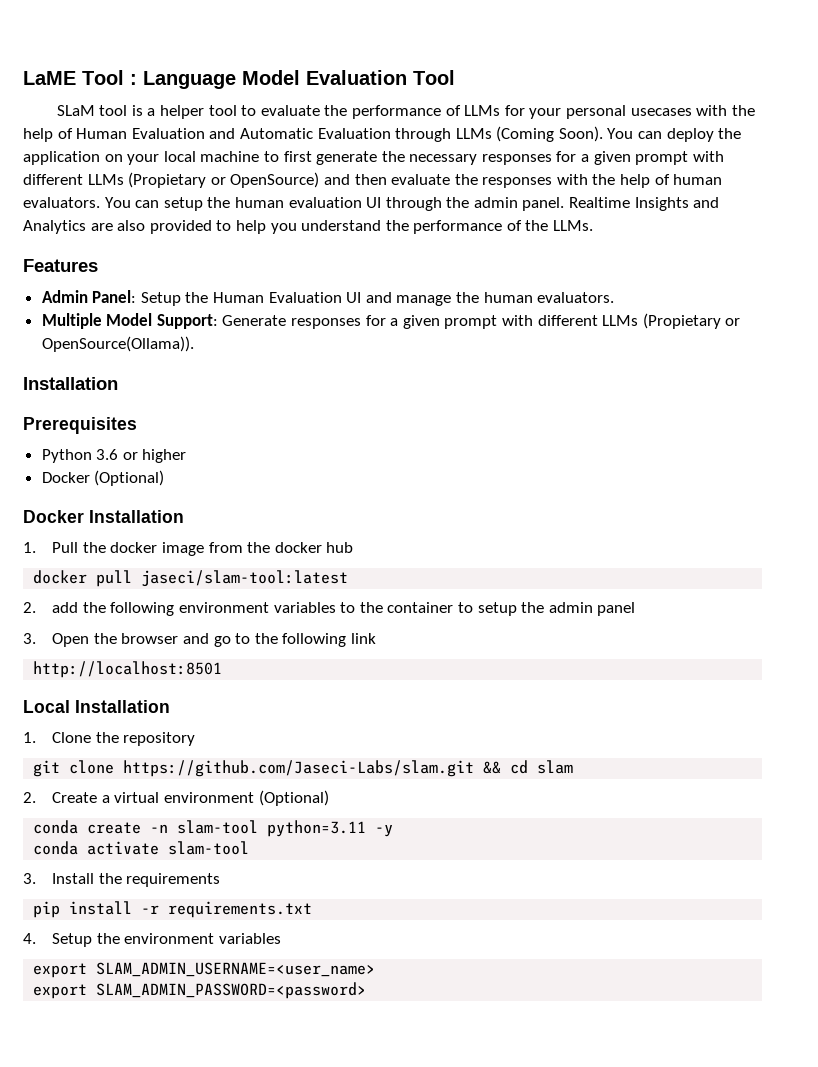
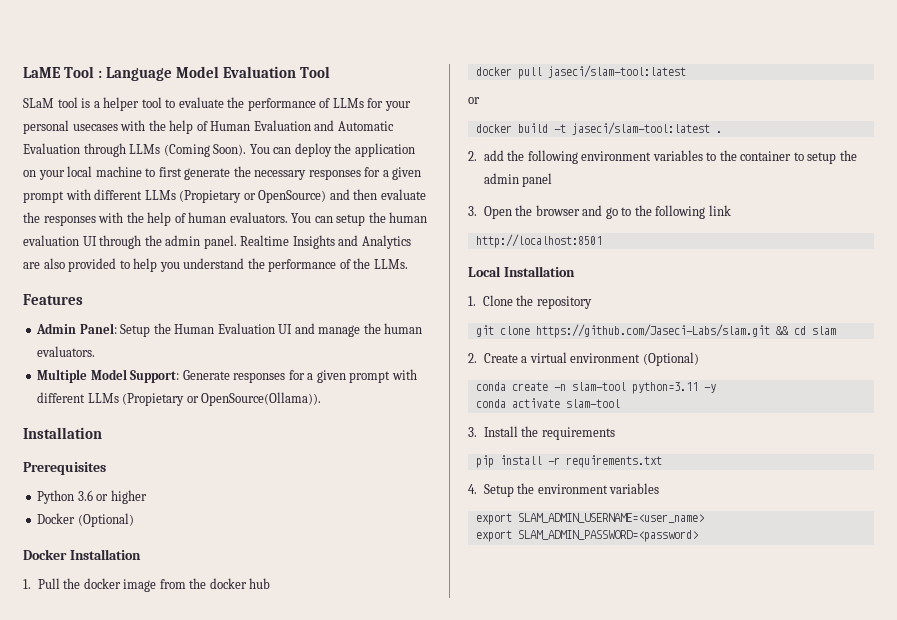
  docker pull jaseci/slam-tool:latest
+ or
+ docker build -t jaseci/slam-tool:latest .

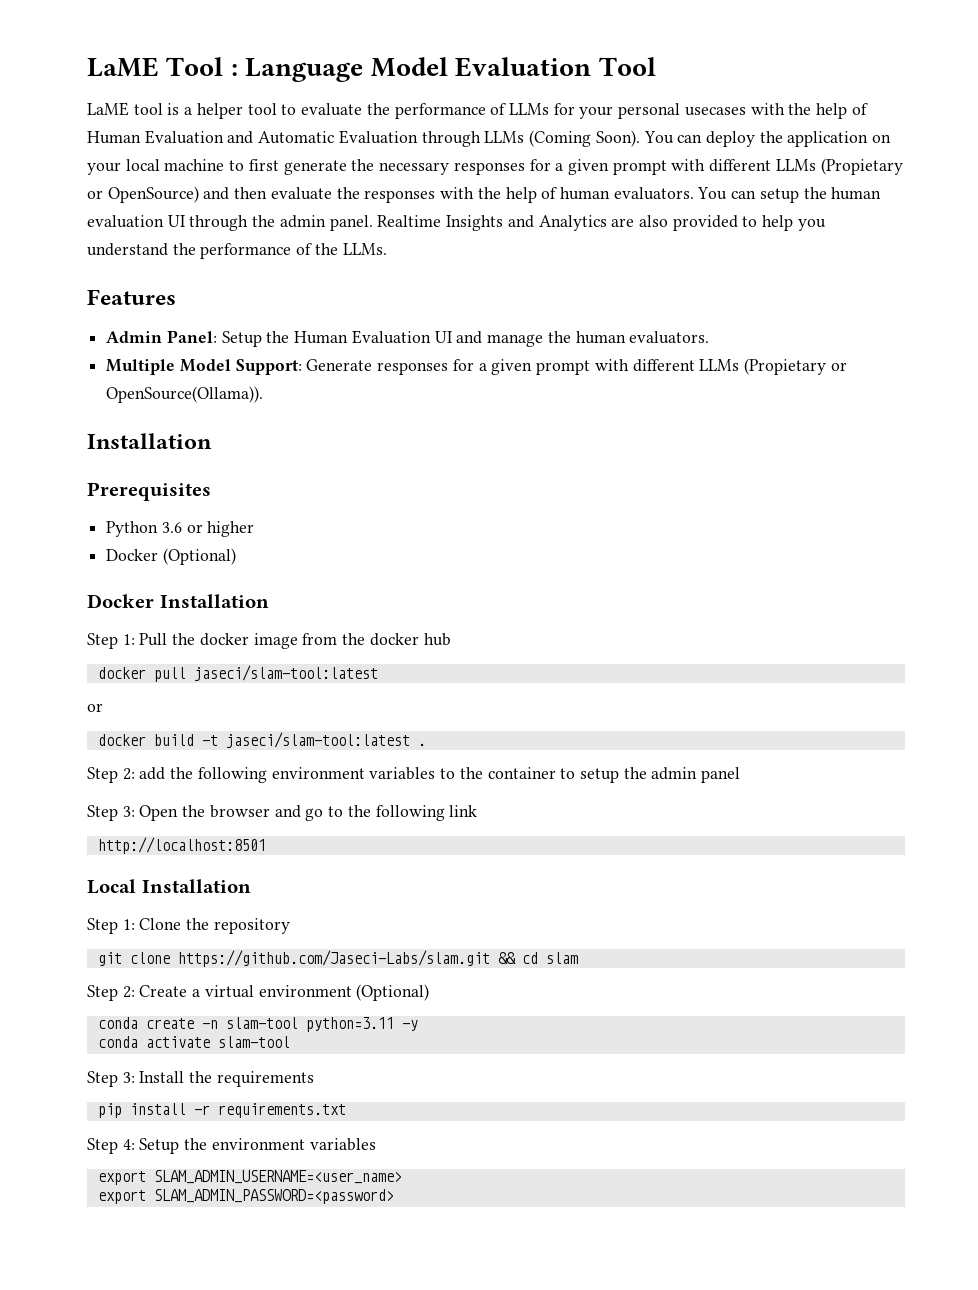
- SLaM tool is a helper tool to evaluate the performance of LLMs for your personal usecases with the help of Human Evaluation and Automatic Evaluation through LLMs (Coming Soon).
+ LaME tool is a helper tool to evaluate the performance of LLMs for your personal usecases with the help of Human Evaluation and Automatic Evaluation through LLMs (Coming Soon).
- 1. Pull the docker image from the docker hub
+ Step 1: Pull the docker image from the docker hub
- 2. add the following environment variables to the container to setup the admin panel
+ Step 2: add the following environment variables to the container to setup the admin panel
- 3. Open the browser and go to the following link
+ Step 3: Open the browser and go to the following link
- 1. Clone the repository
+ Step 1: Clone the repository
- 2. Create a virtual environment (Optional)
+ Step 2: Create a virtual environment (Optional)
- 3. Install the requirements
+ Step 3: Install the requirements
- 4. Setup the environment variables
+ Step 4: Setup the environment variables

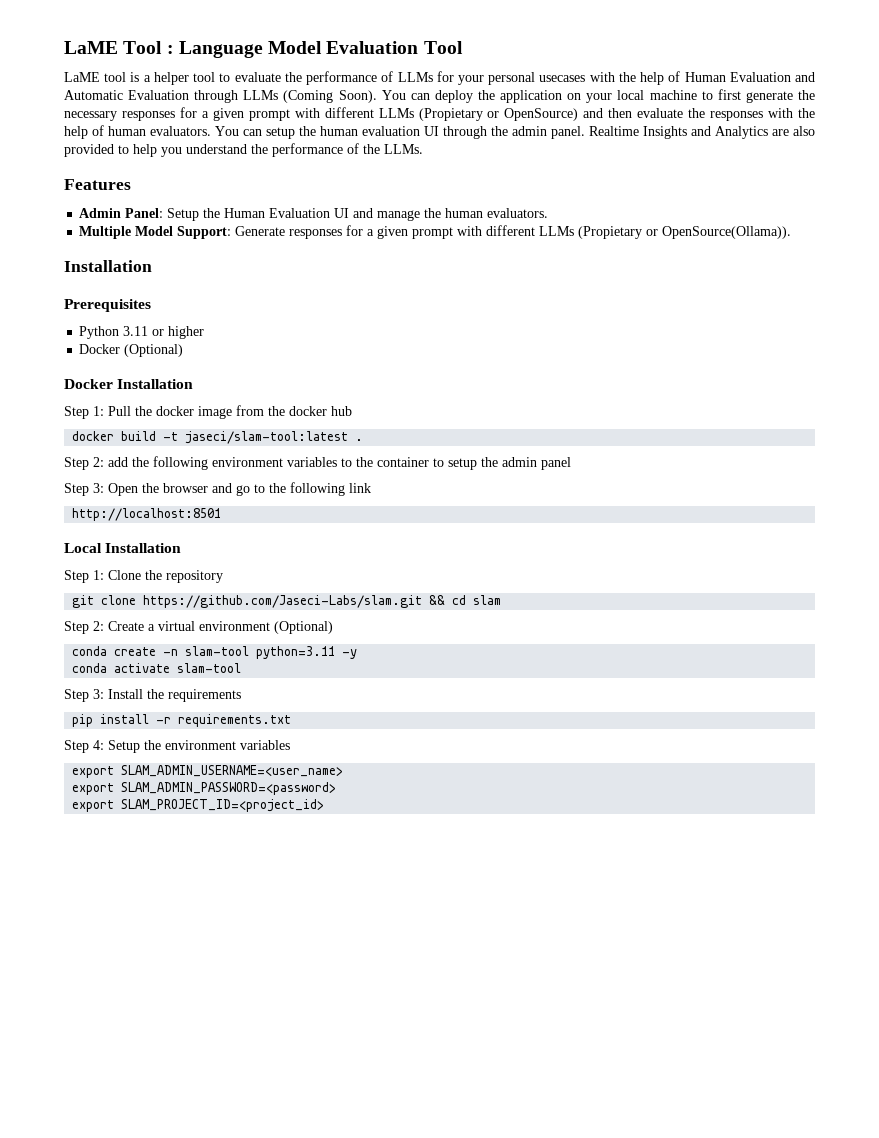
- Python 3.6 or higher
+ Python 3.11 or higher
- docker pull jaseci/slam-tool:latest
- or
+ export SLAM_PROJECT_ID=<project_id>

